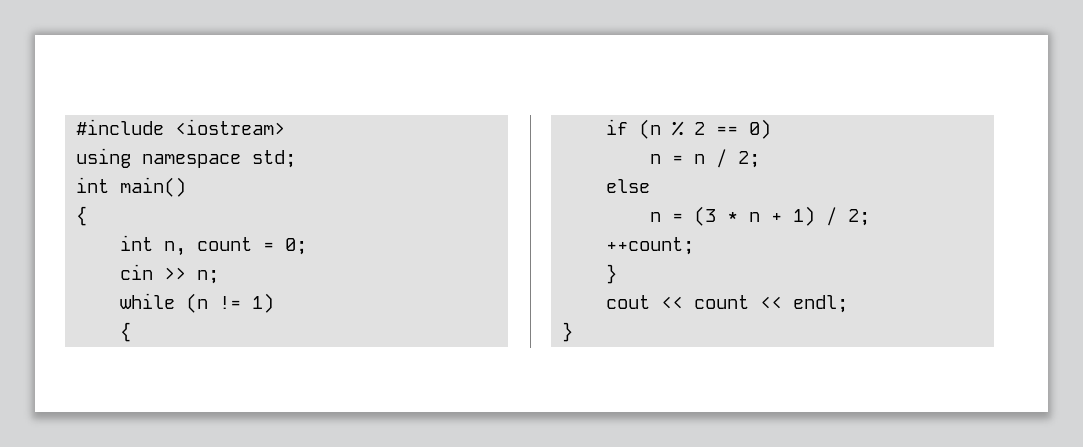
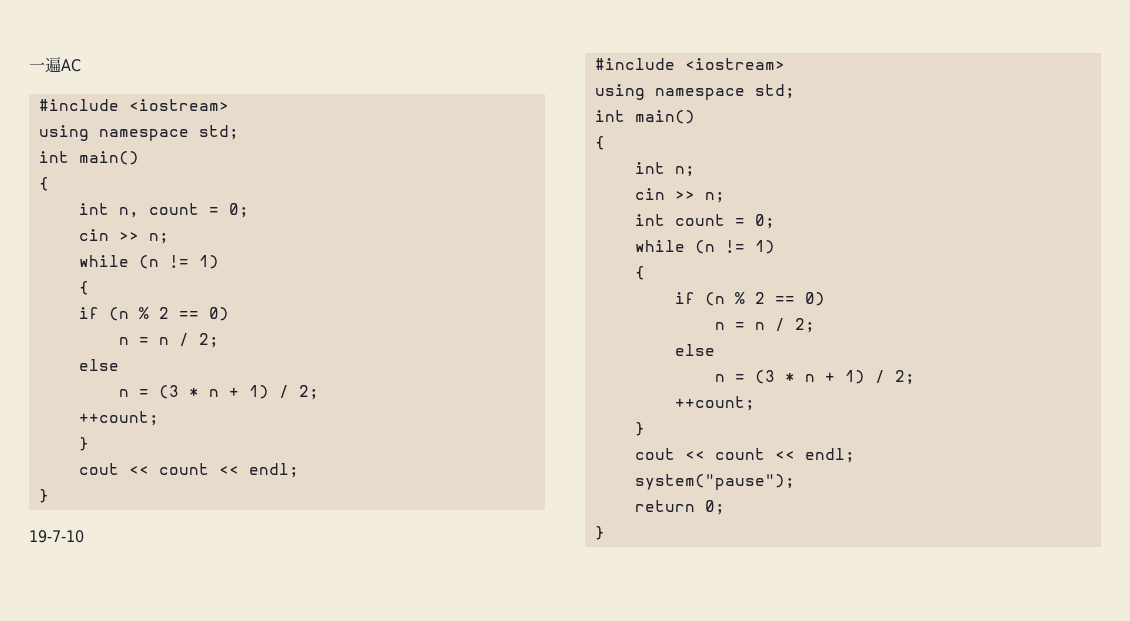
+ 一遍AC
+ 19-7-10
+ #include <iostream>
+ using namespace std;
+ int main()
+ {
+ int n;
+ cin >> n;
+ int count = 0;
+ while (n != 1)
+ {
+ if (n % 2 == 0)
+ n = n / 2;
+ else
+ n = (3 * n + 1) / 2;
+ ++count;
+ }
+ cout << count << endl;
+ system("pause");
+ return 0;
+ }

